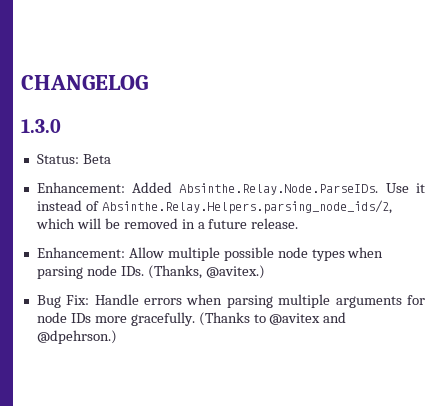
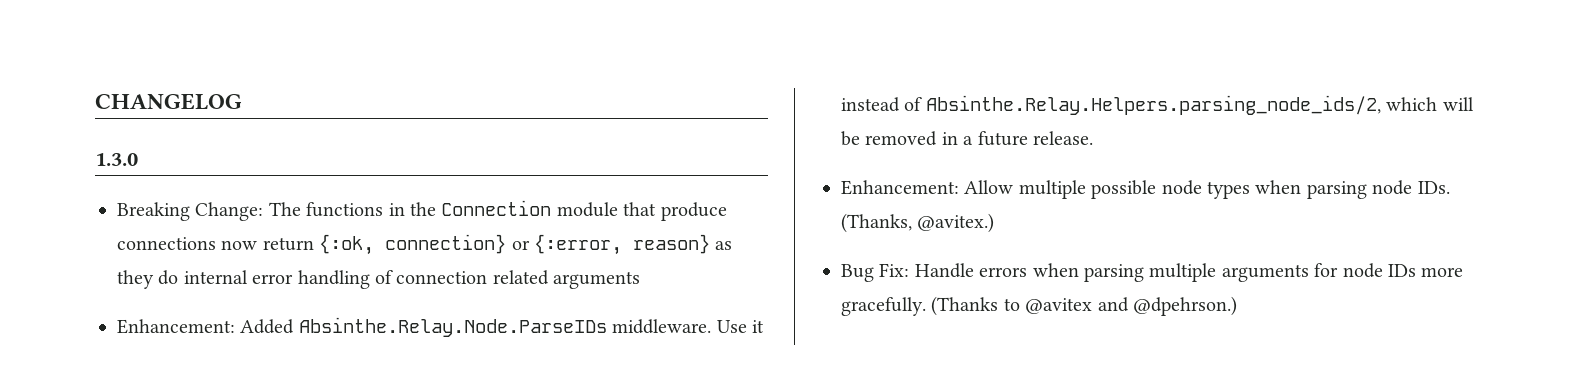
- Status: Beta
+ Breaking Change: The functions in the Connection module that produce connections now return {:ok, connection} or {:error, reason} as they do internal error handling of connection related arguments
- Enhancement: Added Absinthe.Relay.Node.ParseIDs. Use it instead of Absinthe.Relay.Helpers.parsing_node_ids/2, which will be removed in a future release.
+ Enhancement: Added Absinthe.Relay.Node.ParseIDs middleware. Use it instead of Absinthe.Relay.Helpers.parsing_node_ids/2, which will be removed in a future release.

